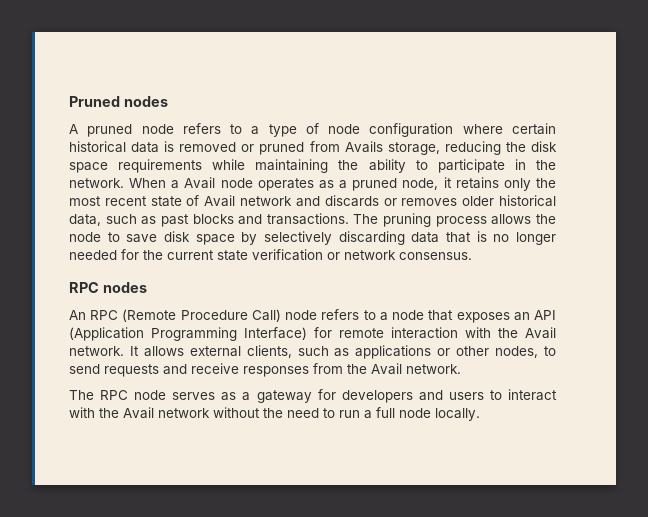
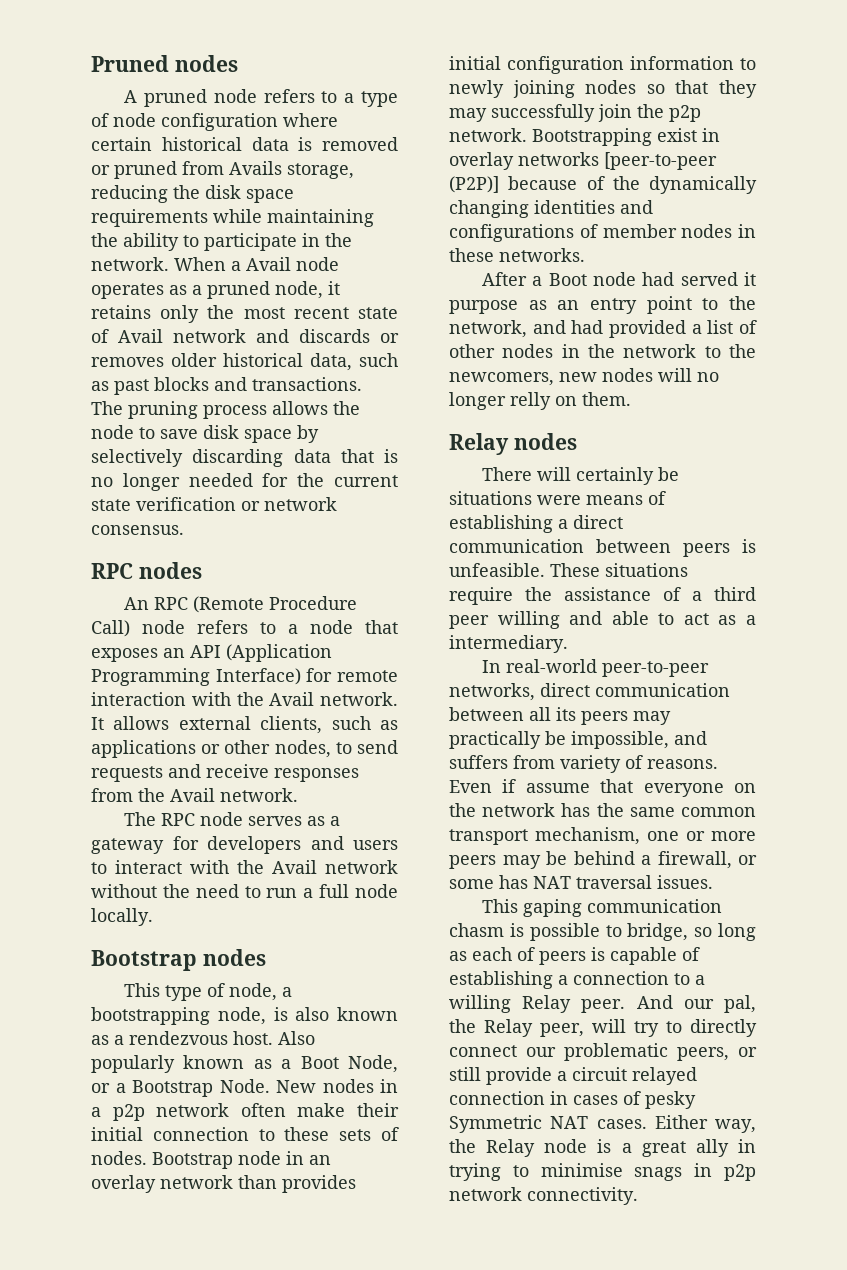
+ Bootstrap nodes
+ This type of node, a bootstrapping node, is also known as a rendezvous host. Also popularly known as a Boot Node, or a Bootstrap Node. New nodes in a p2p network often make their initial connection to these sets of nodes. Bootstrap node in an overlay network than provides initial configuration information to newly joining nodes so that they may successfully join the p2p network. Bootstrapping exist in overlay networks [peer-to-peer (P2P)] because of the dynamically changing identities and configurations of member nodes in these networks.
+ After a Boot node had served it purpose as an entry point to the network, and had provided a list of other nodes in the network to the newcomers, new nodes will no longer relly on them.
+ Relay nodes
+ There will certainly be situations were means of establishing a direct communication between peers is unfeasible. These situations require the assistance of a third peer willing and able to act as a intermediary.
+ In real-world peer-to-peer networks, direct communication between all its peers may practically be impossible, and suffers from variety of reasons. Even if assume that everyone on the network has the same common transport mechanism, one or more peers may be behind a firewall, or some has NAT traversal issues.
+ This gaping communication chasm is possible to bridge, so long as each of peers is capable of establishing a connection to a willing Relay peer. And our pal, the Relay peer, will try to directly connect our problematic peers, or still provide a circuit relayed connection in cases of pesky Symmetric NAT cases. Either way, the Relay node is a great ally in trying to minimise snags in p2p network connectivity.

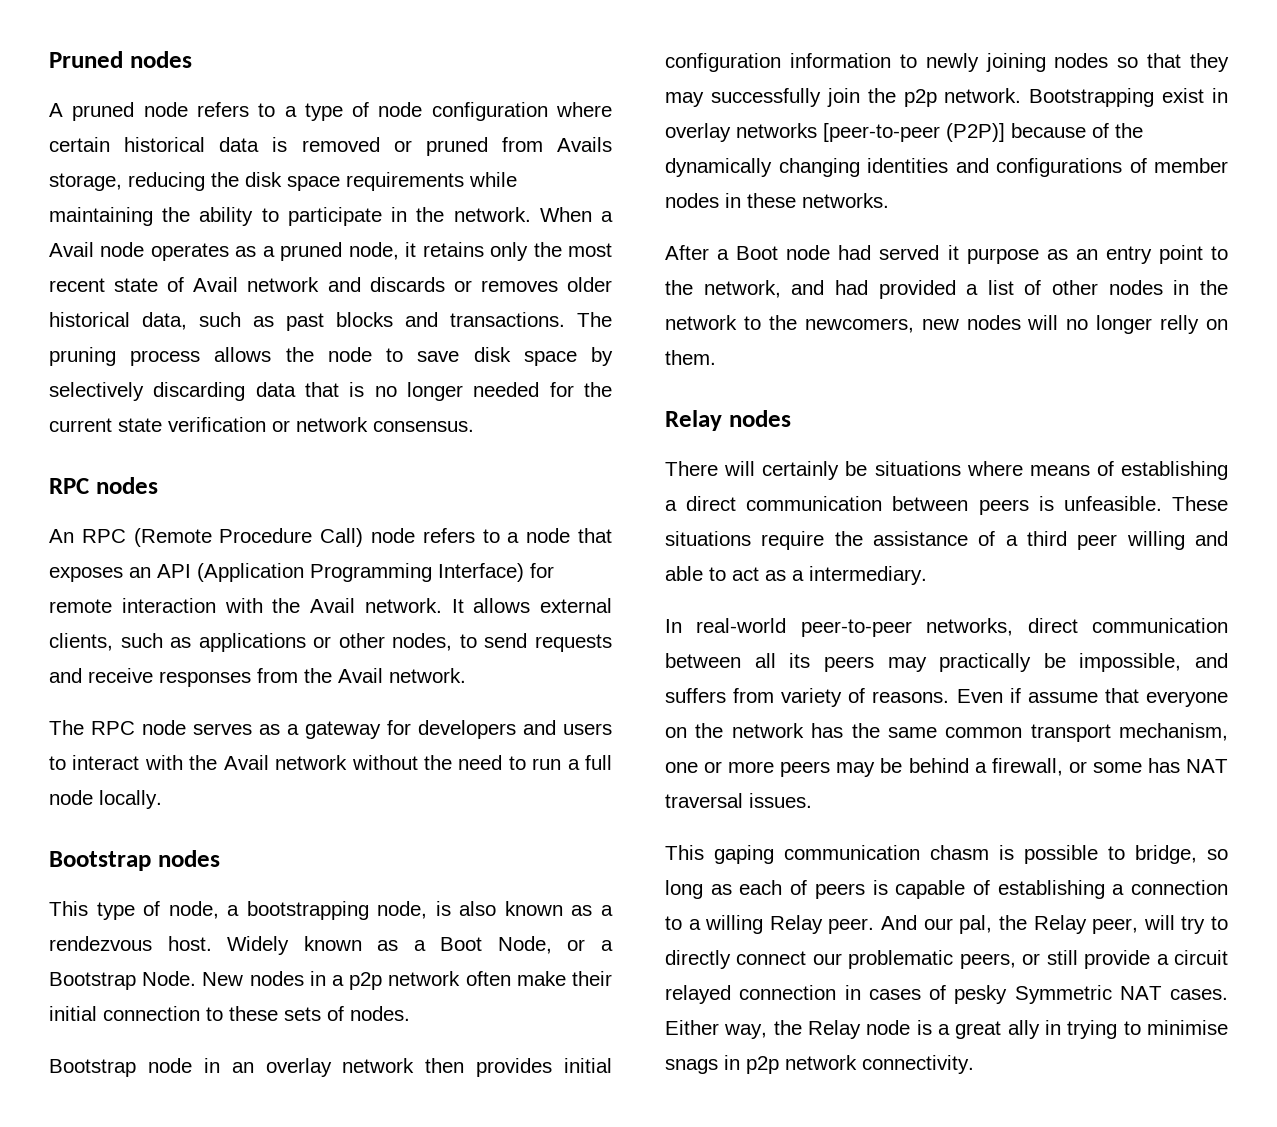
- Also popularly known as a Boot Node, or a Bootstrap Node.
+ Widely known as a Boot Node, or a Bootstrap Node.
- New nodes in a p2p network often make their initial connection to these sets of nodes. Bootstrap node in an overlay network than provides initial configuration information to newly joining nodes so that they may successfully join the p2p network.
+ New nodes in a p2p network often make their initial connection to these sets of nodes.
+ Bootstrap node in an overlay network then provides initial configuration information to newly joining nodes so that they may successfully join the p2p network.
- There will certainly be situations were means of establishing a direct communication between peers is unfeasible.
+ There will certainly be situations where means of establishing a direct communication between peers is unfeasible.

